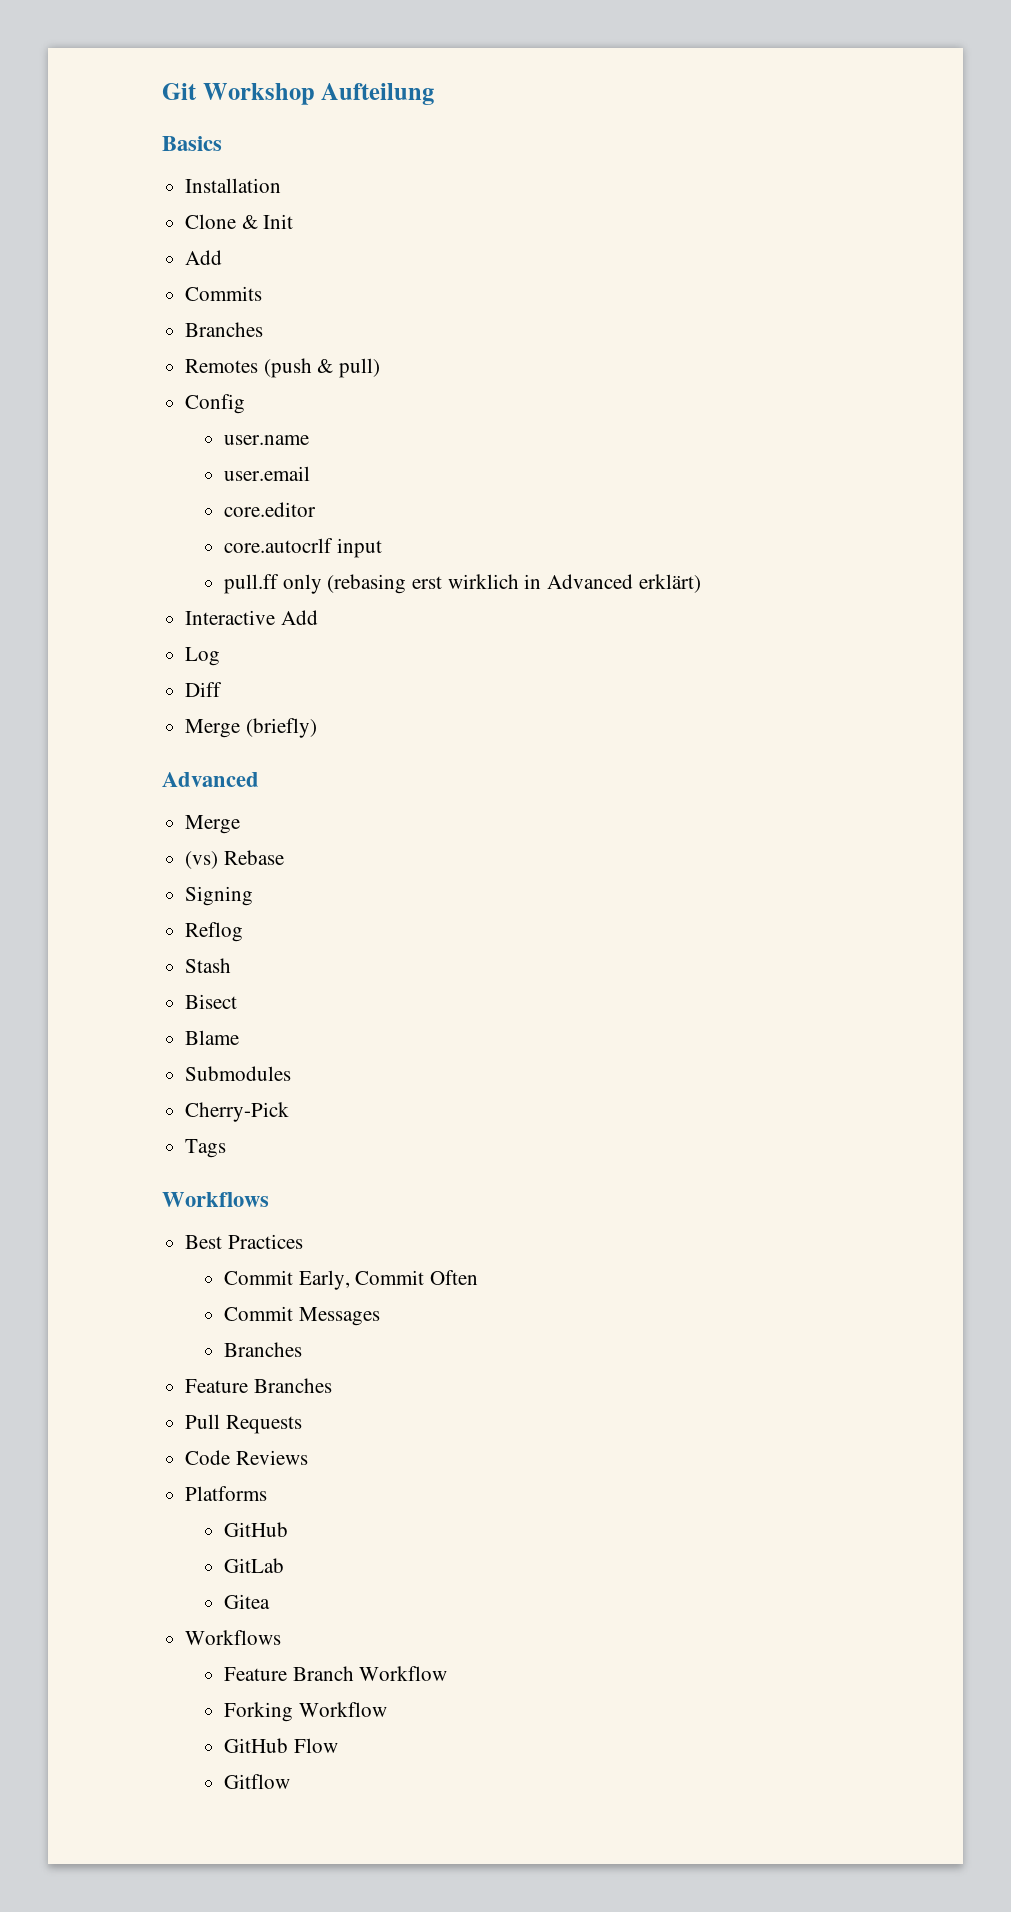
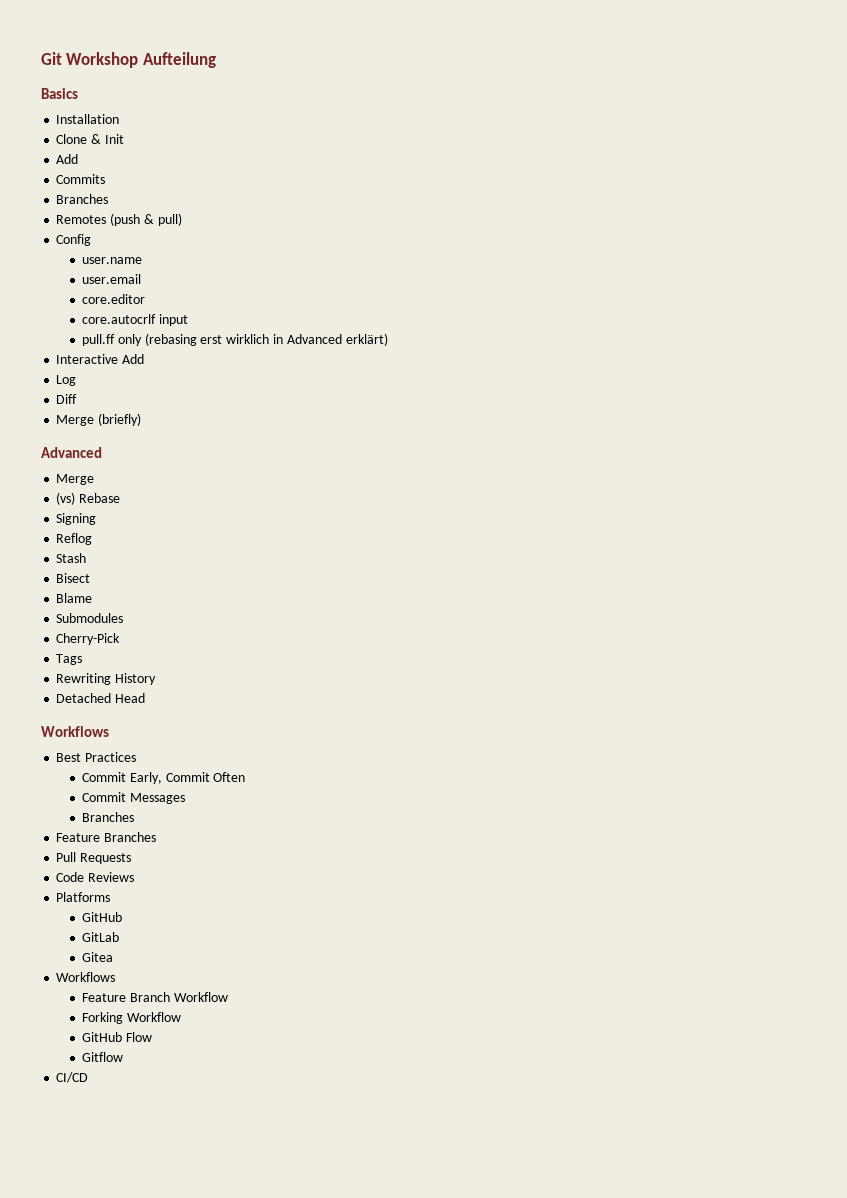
+ Rewriting History
+ Detached Head
+ CI/CD

